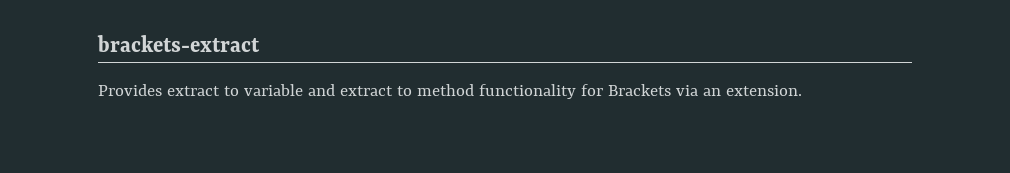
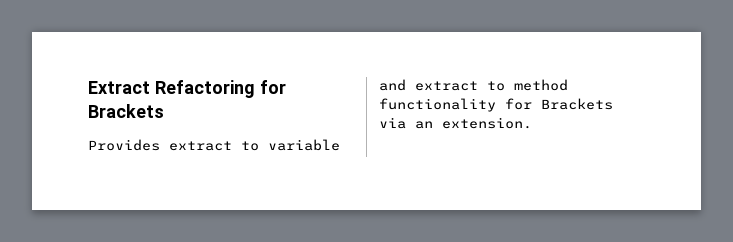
- brackets-extract
+ Extract Refactoring for Brackets

